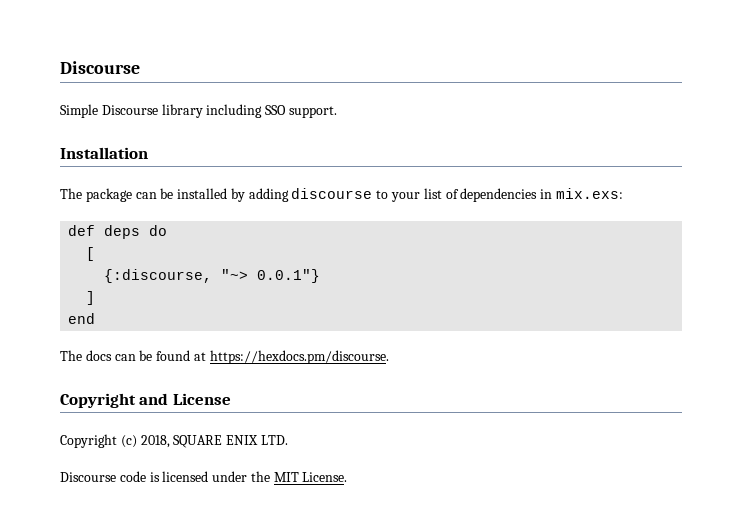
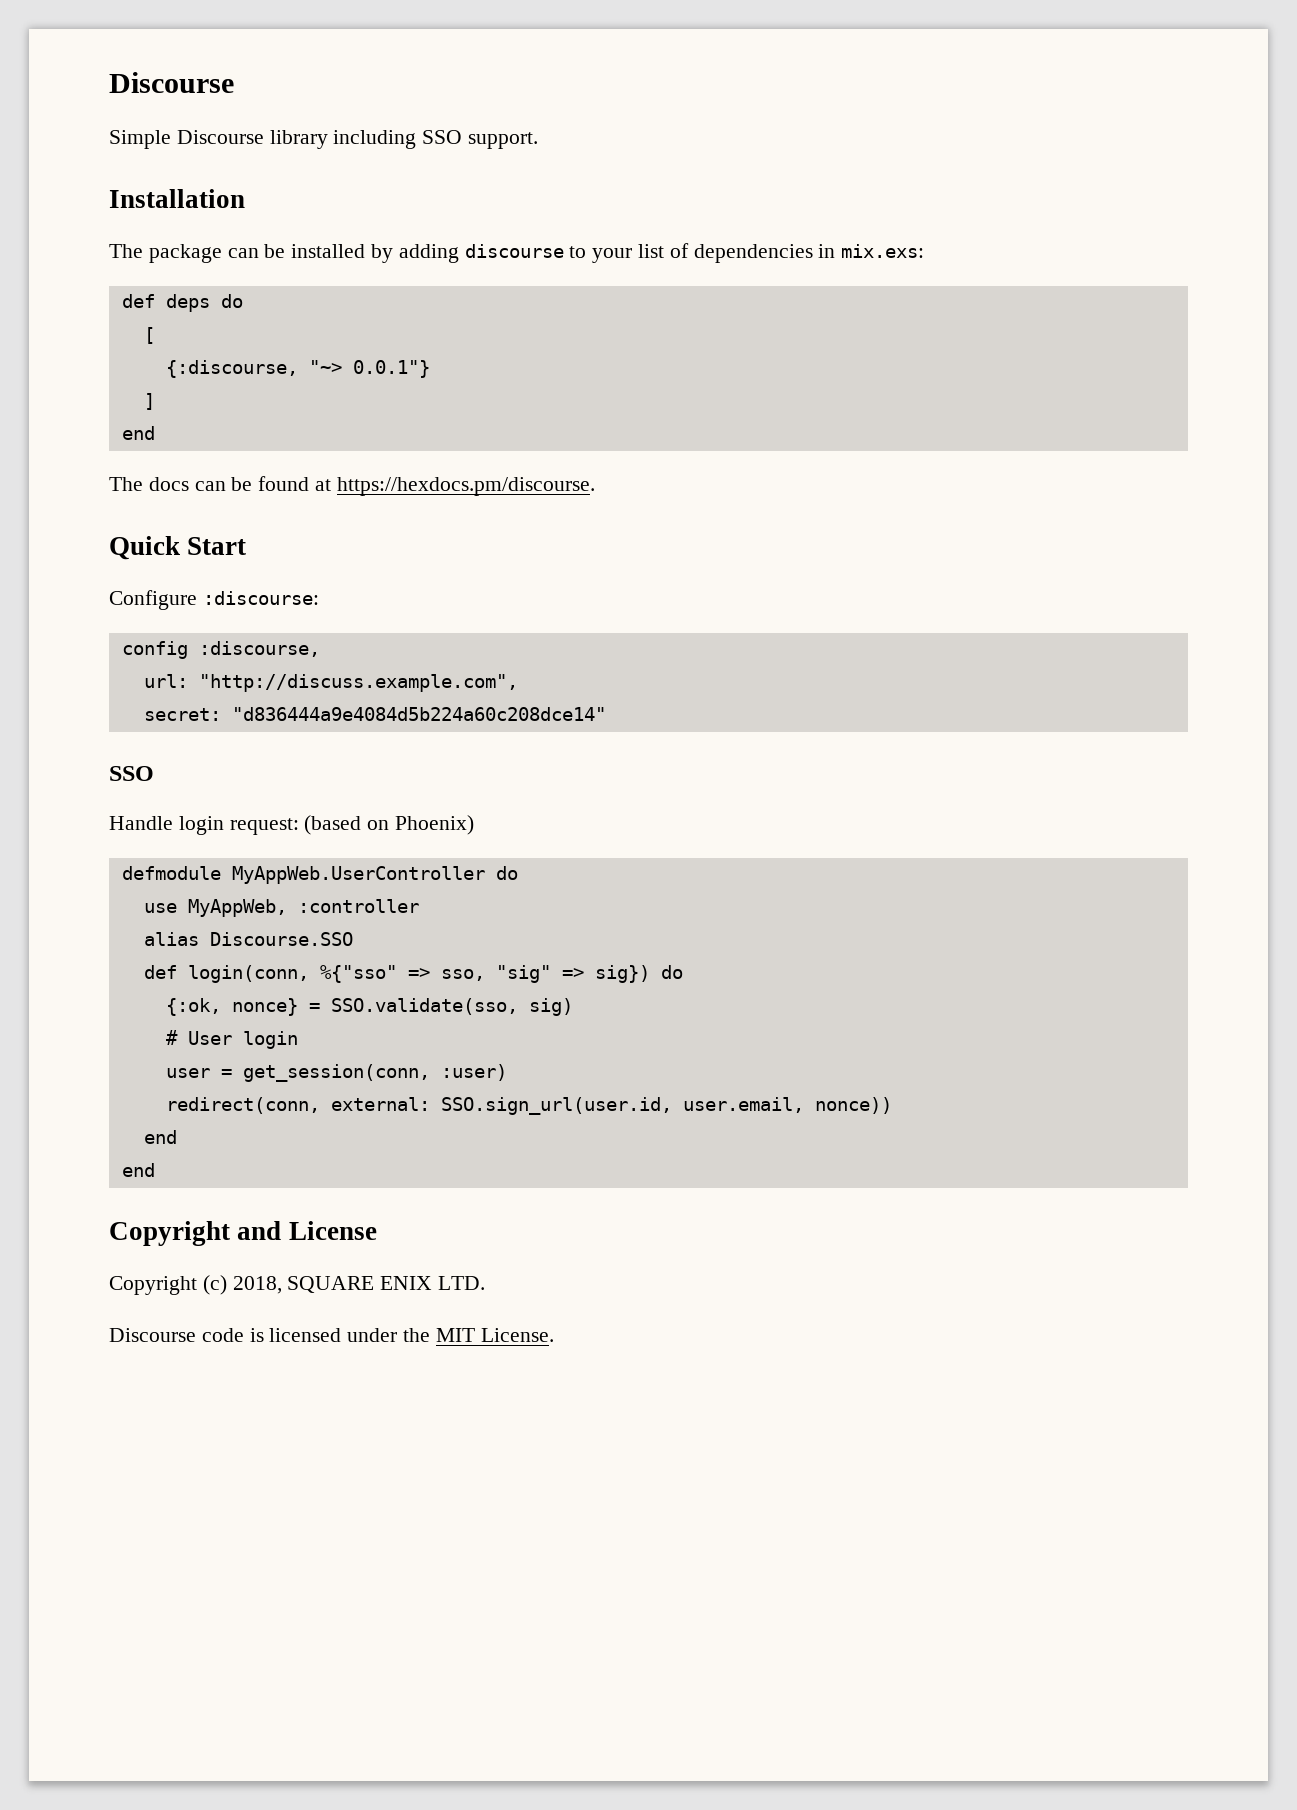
+ Quick Start
+ Configure :discourse:
+ config :discourse,
+ url: "http://discuss.example.com",
+ secret: "d836444a9e4084d5b224a60c208dce14"
+ SSO
+ Handle login request: (based on Phoenix)
+ defmodule MyAppWeb.UserController do
+ use MyAppWeb, :controller
+ alias Discourse.SSO
+ def login(conn, %{"sso" => sso, "sig" => sig}) do
+ {:ok, nonce} = SSO.validate(sso, sig)
+ # User login
+ user = get_session(conn, :user)
+ redirect(conn, external: SSO.sign_url(user.id, user.email, nonce))
+ end
+ end

